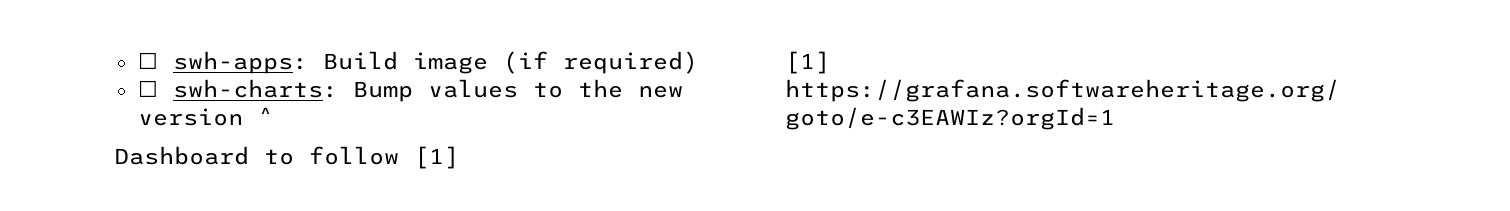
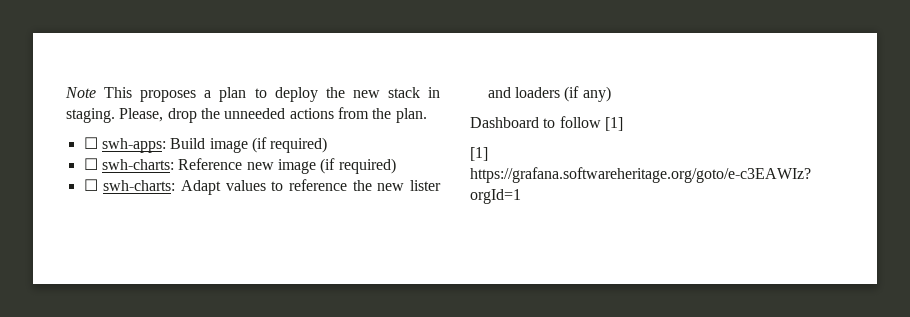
+ Note This proposes a plan to deploy the new stack in staging. Please, drop the unneeded actions from the plan.
- ☐ swh-charts: Bump values to the new version ^
+ ☐ swh-charts: Reference new image (if required)
+ ☐ swh-charts: Adapt values to reference the new lister and loaders (if any)

